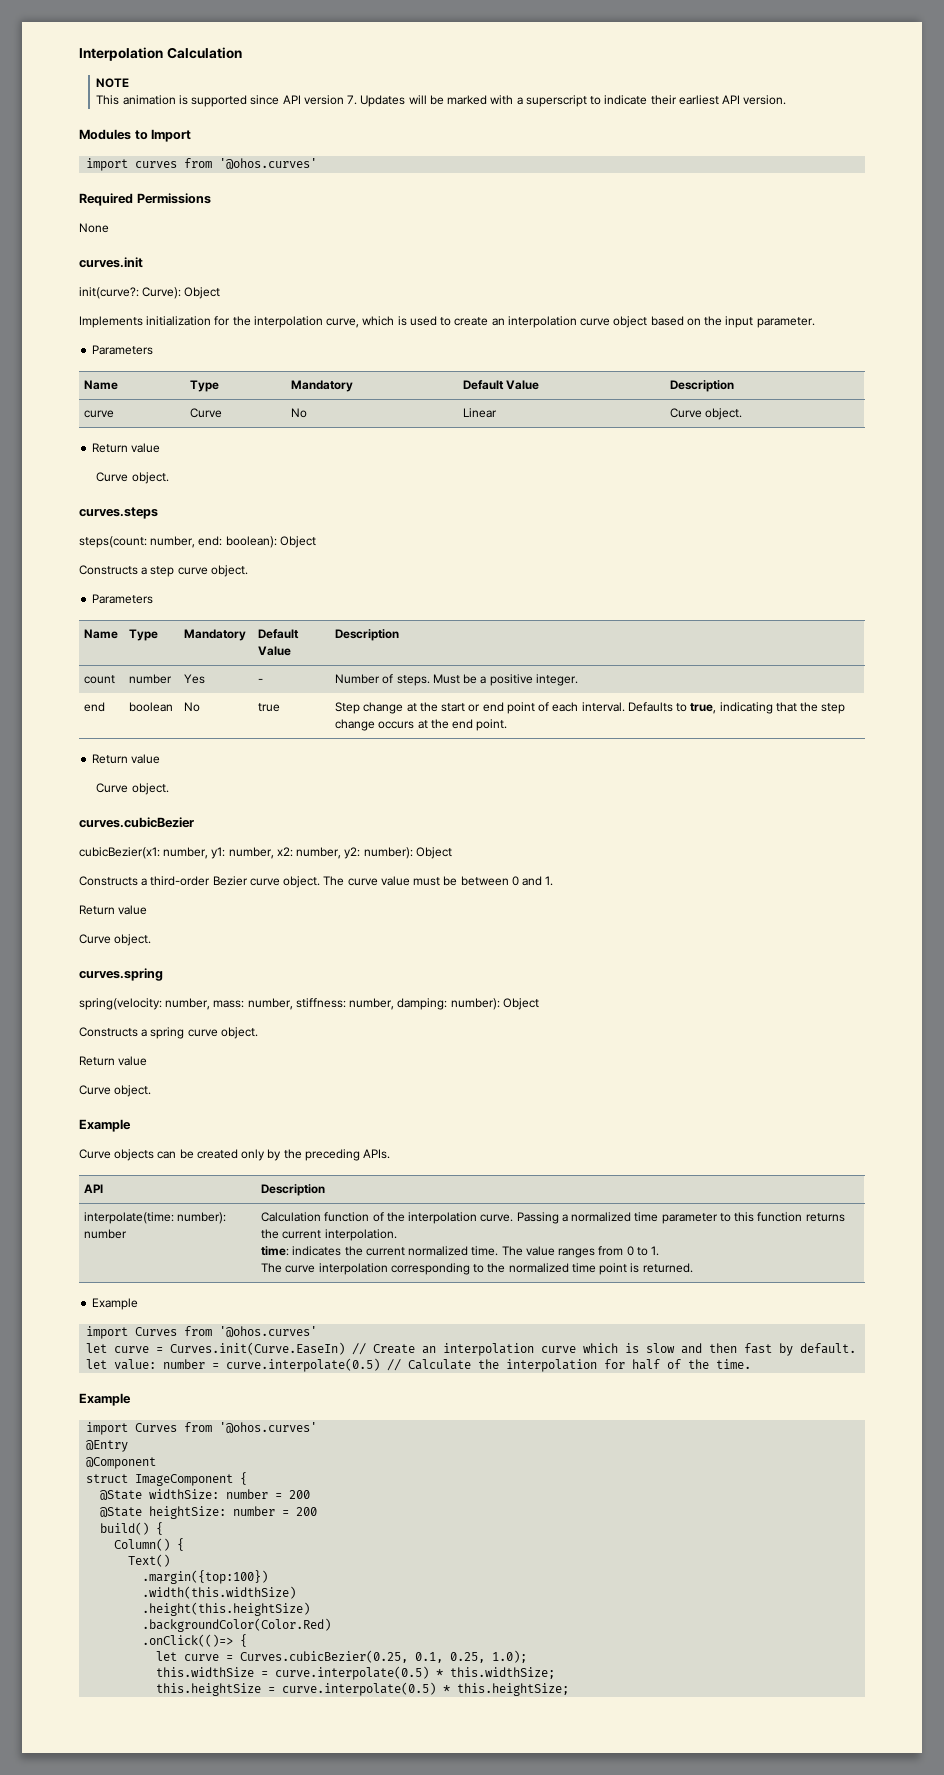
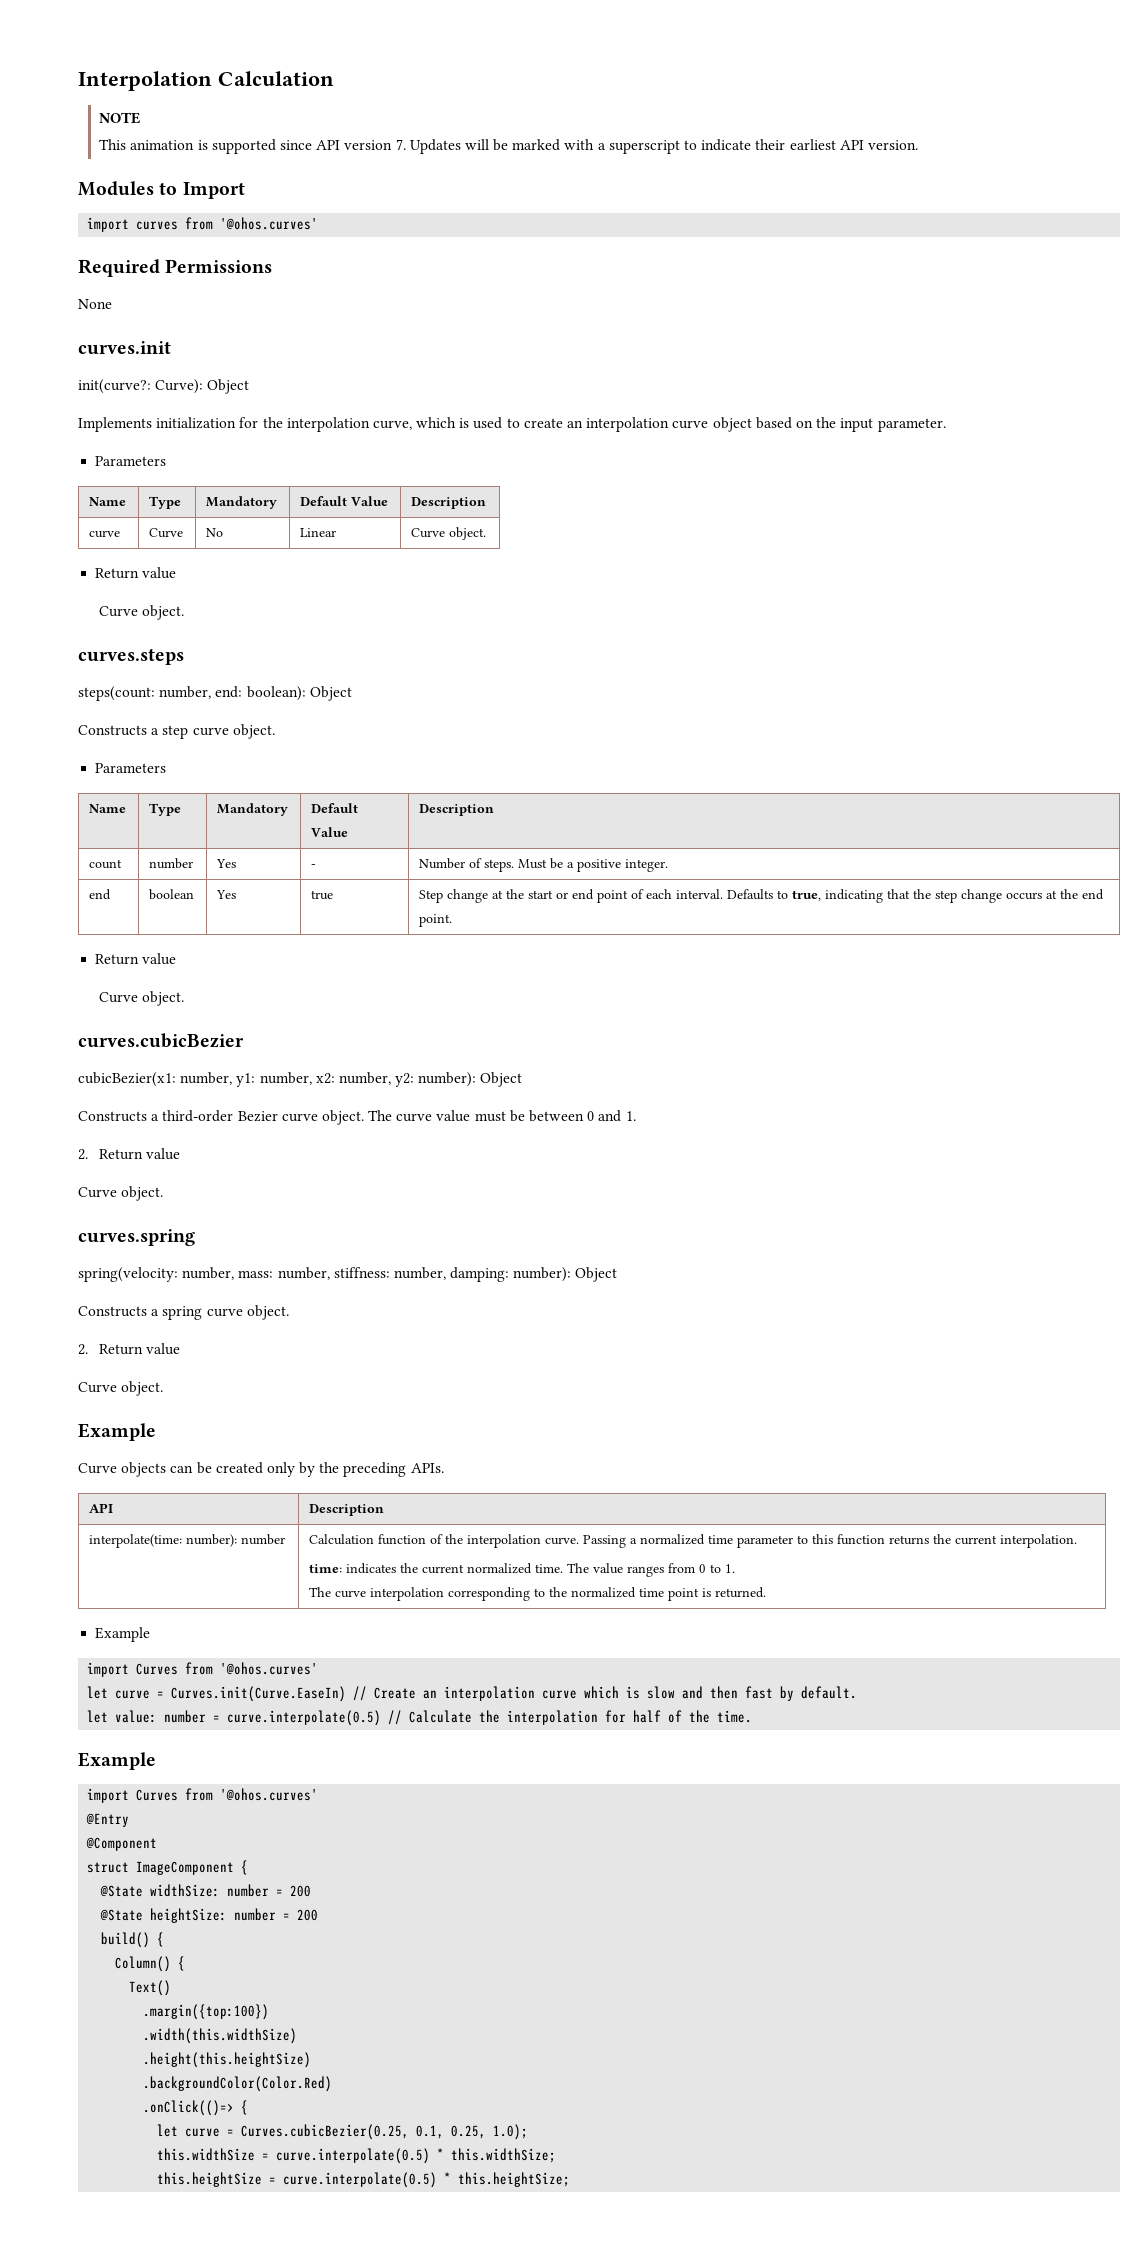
- end | boolean | No | true | Step change at the start or end point of each interval. Defaults to true, indicating that the step change occurs at the end point.
+ end | boolean | Yes | true | Step change at the start or end point of each interval. Defaults to true, indicating that the step change occurs at the end point.
  The curve value must be between 0 and 1.
- Return value
+ 2. Return value
  Constructs a spring curve object.
- Return value
+ 2. Return value

